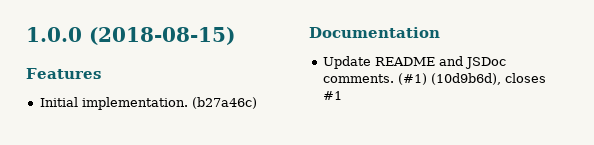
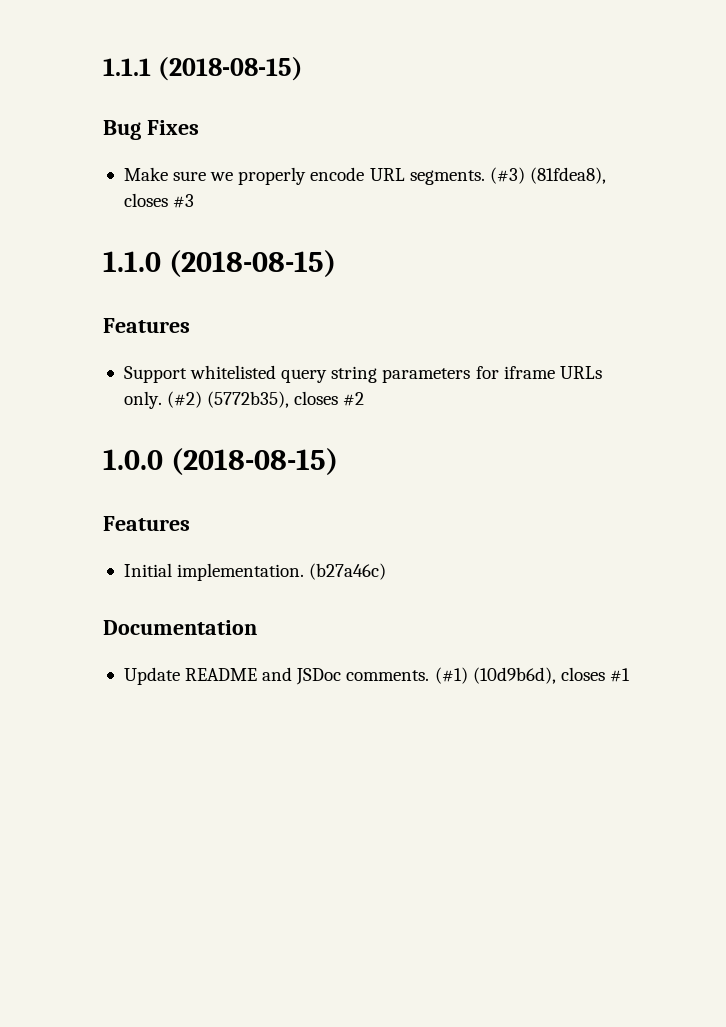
+ 1.1.1 (2018-08-15)
+ Bug Fixes
+ Make sure we properly encode URL segments. (#3) (81fdea8), closes #3
+ 1.1.0 (2018-08-15)
+ Features
+ Support whitelisted query string parameters for iframe URLs only. (#2) (5772b35), closes #2

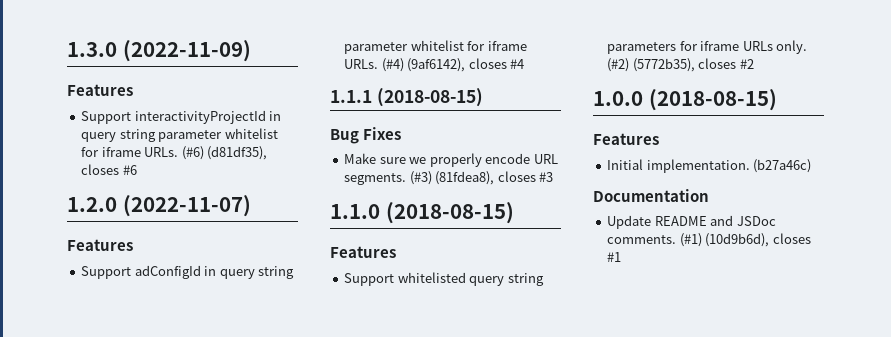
+ 1.3.0 (2022-11-09)
+ Features
+ Support interactivityProjectId in query string parameter whitelist for iframe URLs. (#6) (d81df35), closes #6
+ 1.2.0 (2022-11-07)
+ Features
+ Support adConfigId in query string parameter whitelist for iframe URLs. (#4) (9af6142), closes #4

